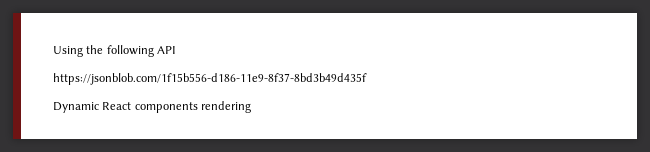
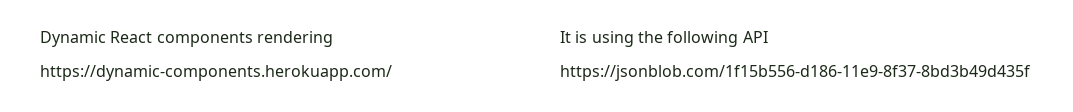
- Using the following API
+ Dynamic React components rendering
+ https://dynamic-components.herokuapp.com/
+ It is using the following API
- Dynamic React components rendering

